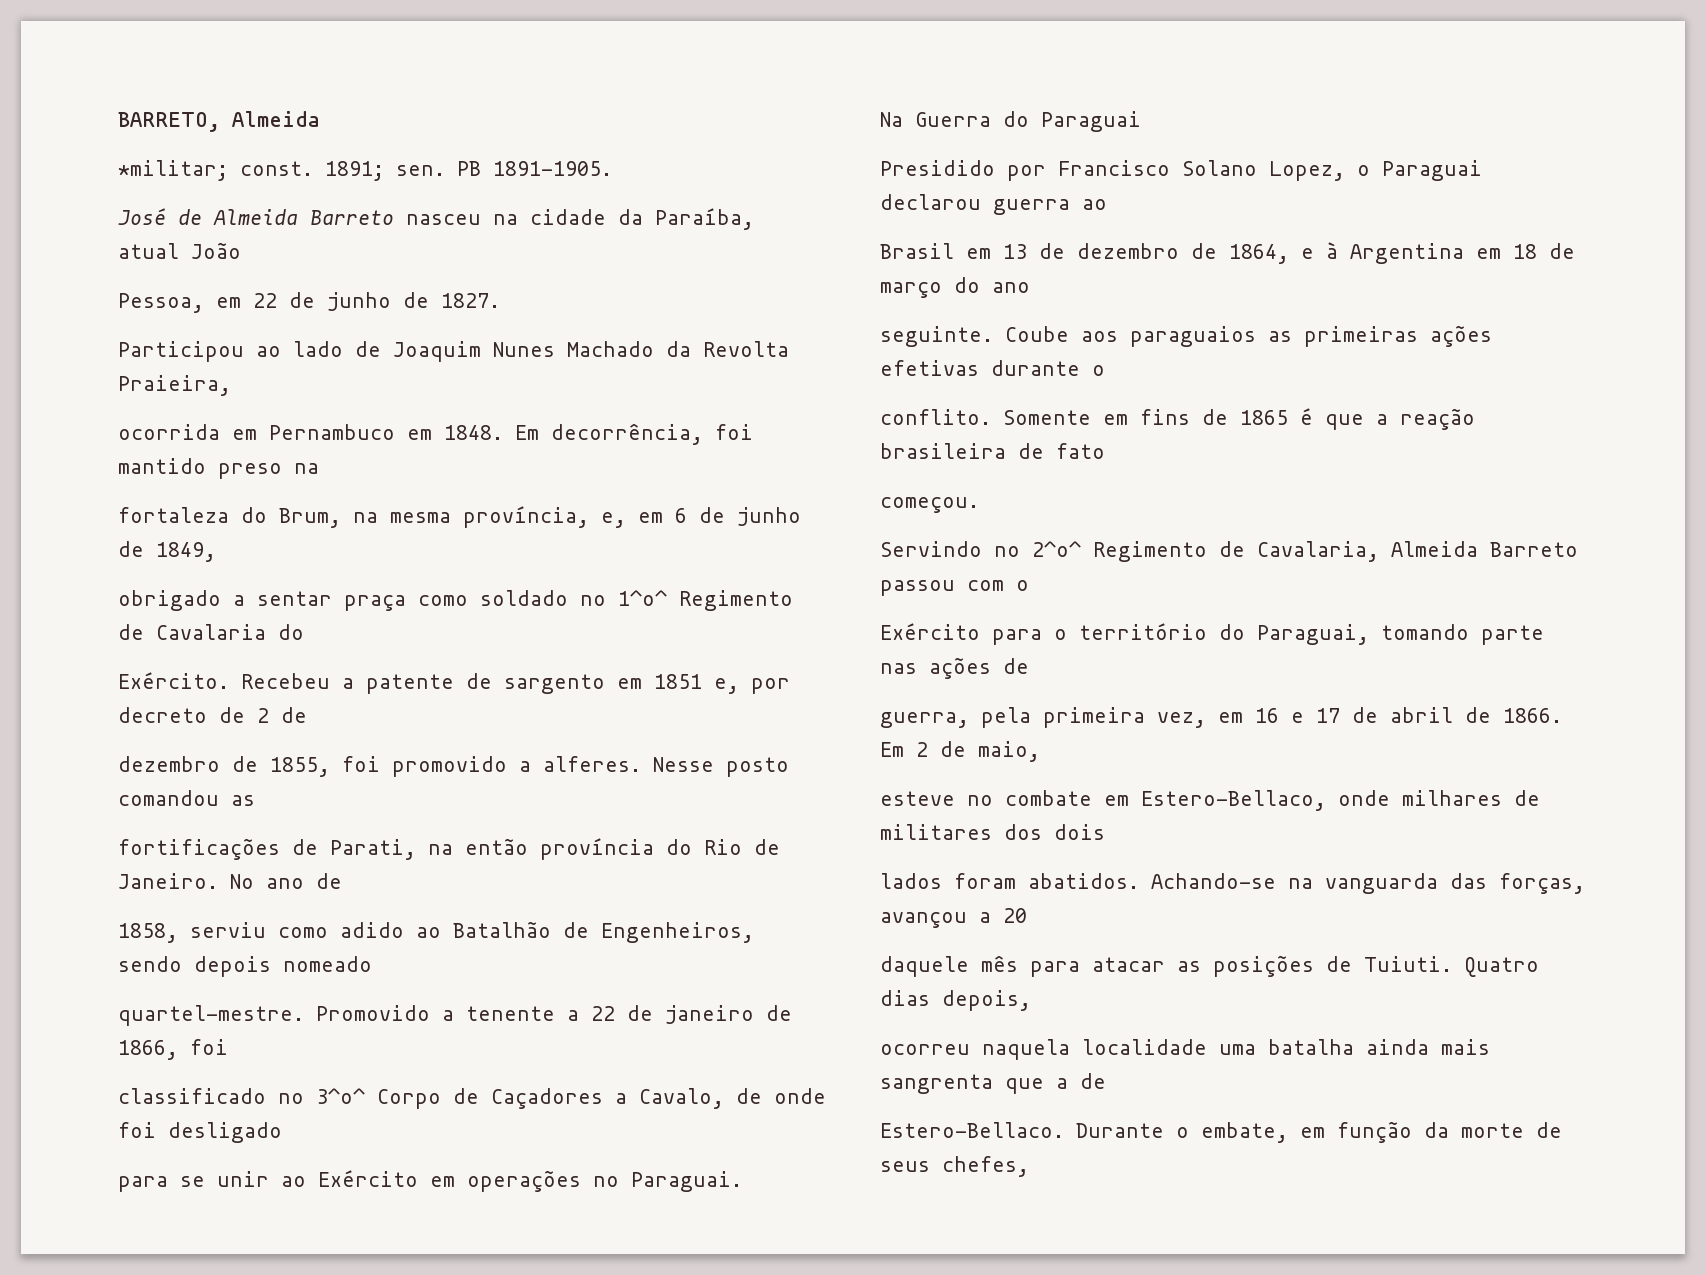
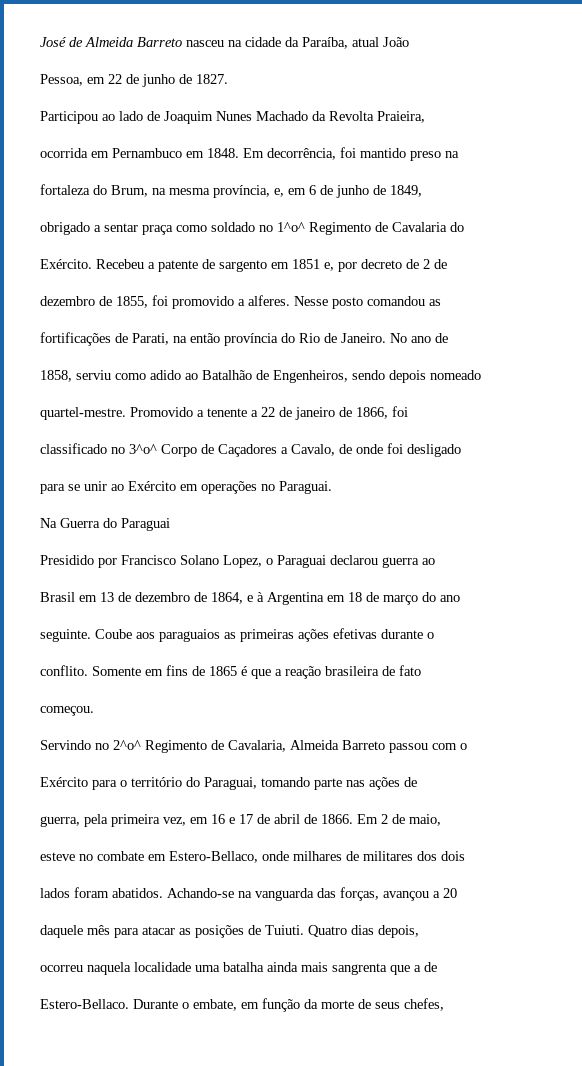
- BARRETO, Almeida
- *militar; const. 1891; sen. PB 1891-1905.

